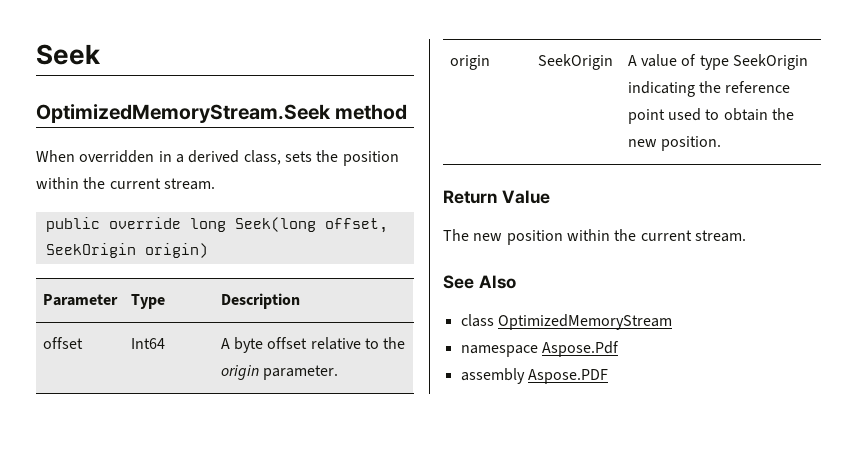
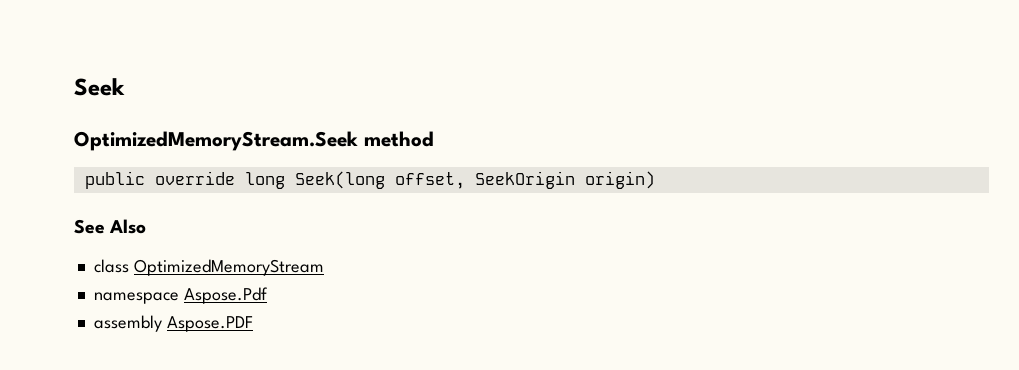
- When overridden in a derived class, sets the position within the current stream.
- Parameter | Type | Description
- offset | Int64 | A byte offset relative to the origin parameter.
- origin | SeekOrigin | A value of type SeekOrigin indicating the reference point used to obtain the new position.
- Return Value
- The new position within the current stream.

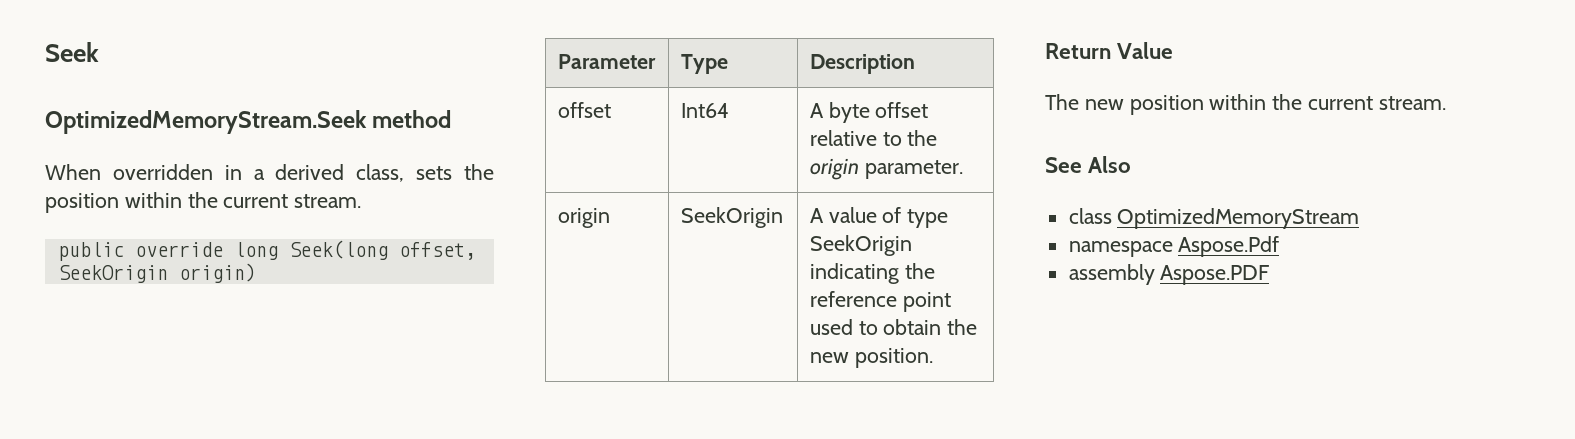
+ When overridden in a derived class, sets the position within the current stream.
+ Parameter | Type | Description
+ offset | Int64 | A byte offset relative to the origin parameter.
+ origin | SeekOrigin | A value of type SeekOrigin indicating the reference point used to obtain the new position.
+ Return Value
+ The new position within the current stream.

